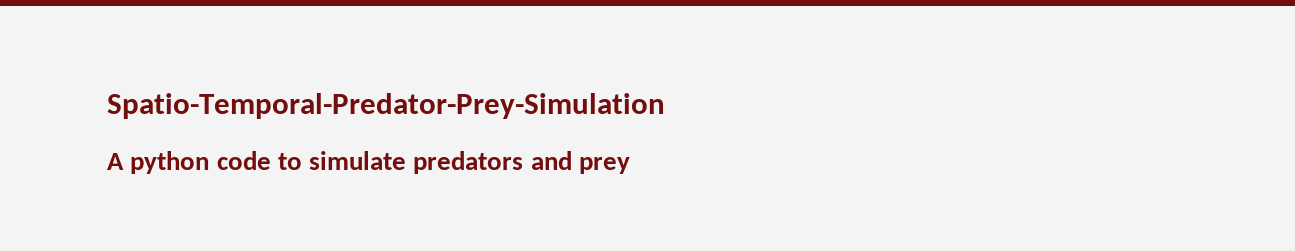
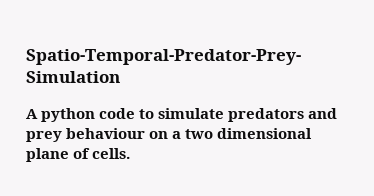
- A python code to simulate predators and prey
+ A python code to simulate predators and prey behaviour on a two dimensional plane of cells.

